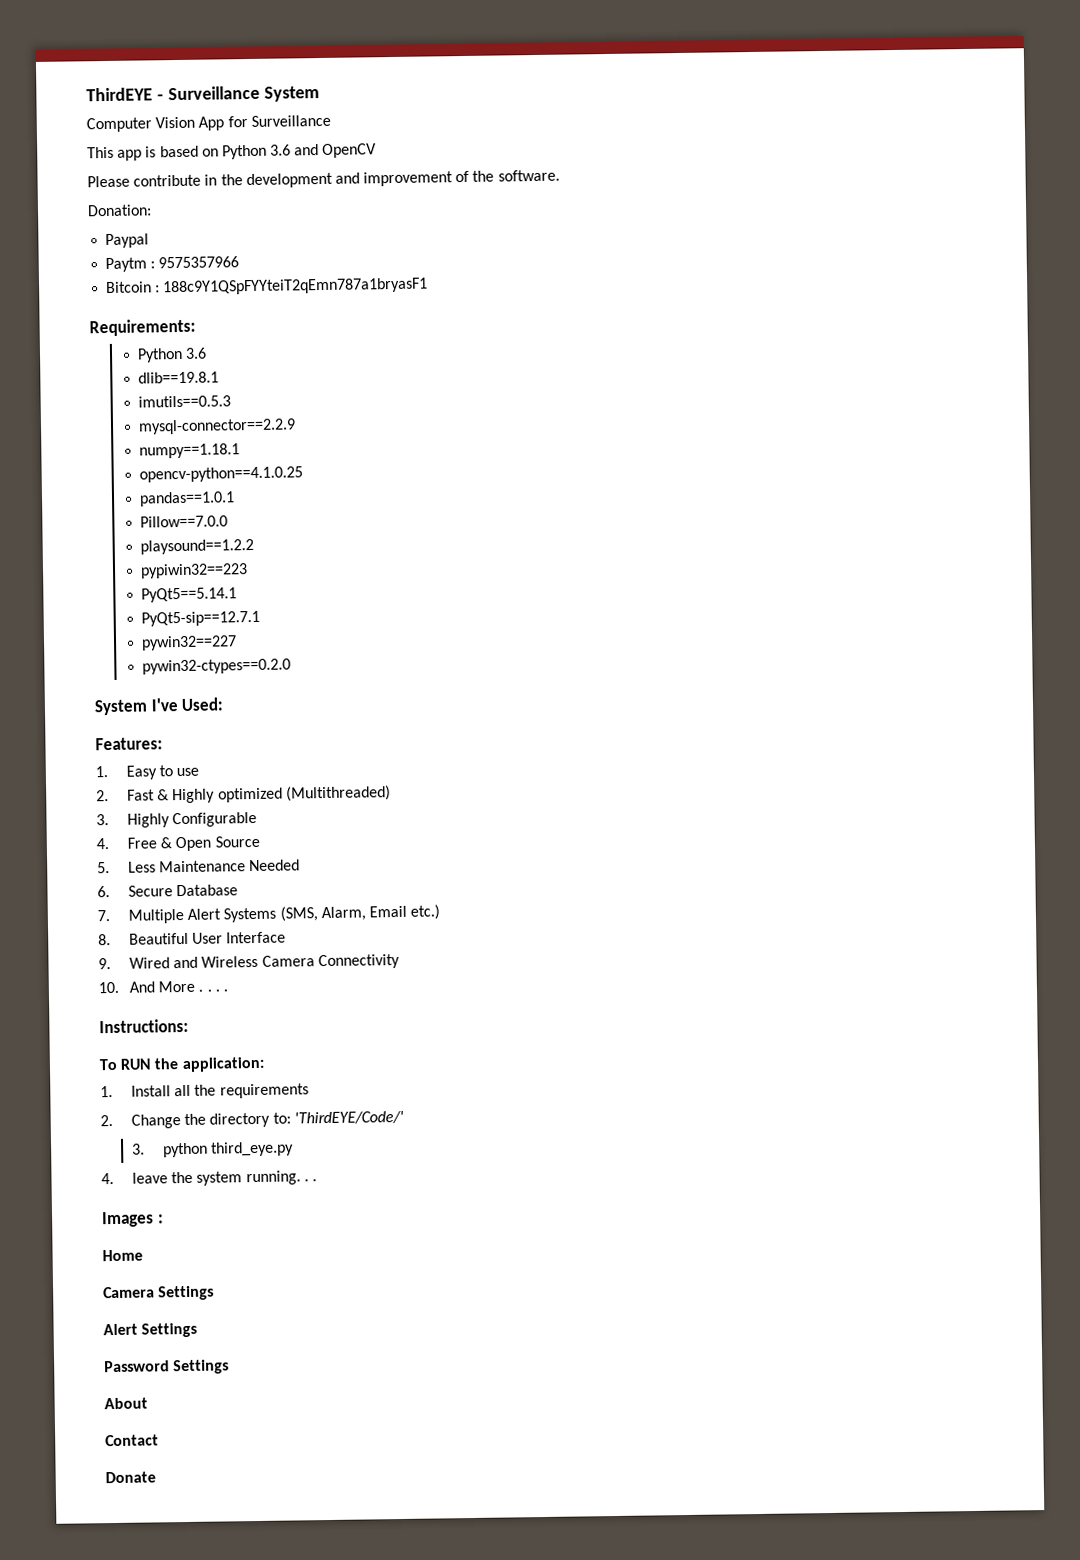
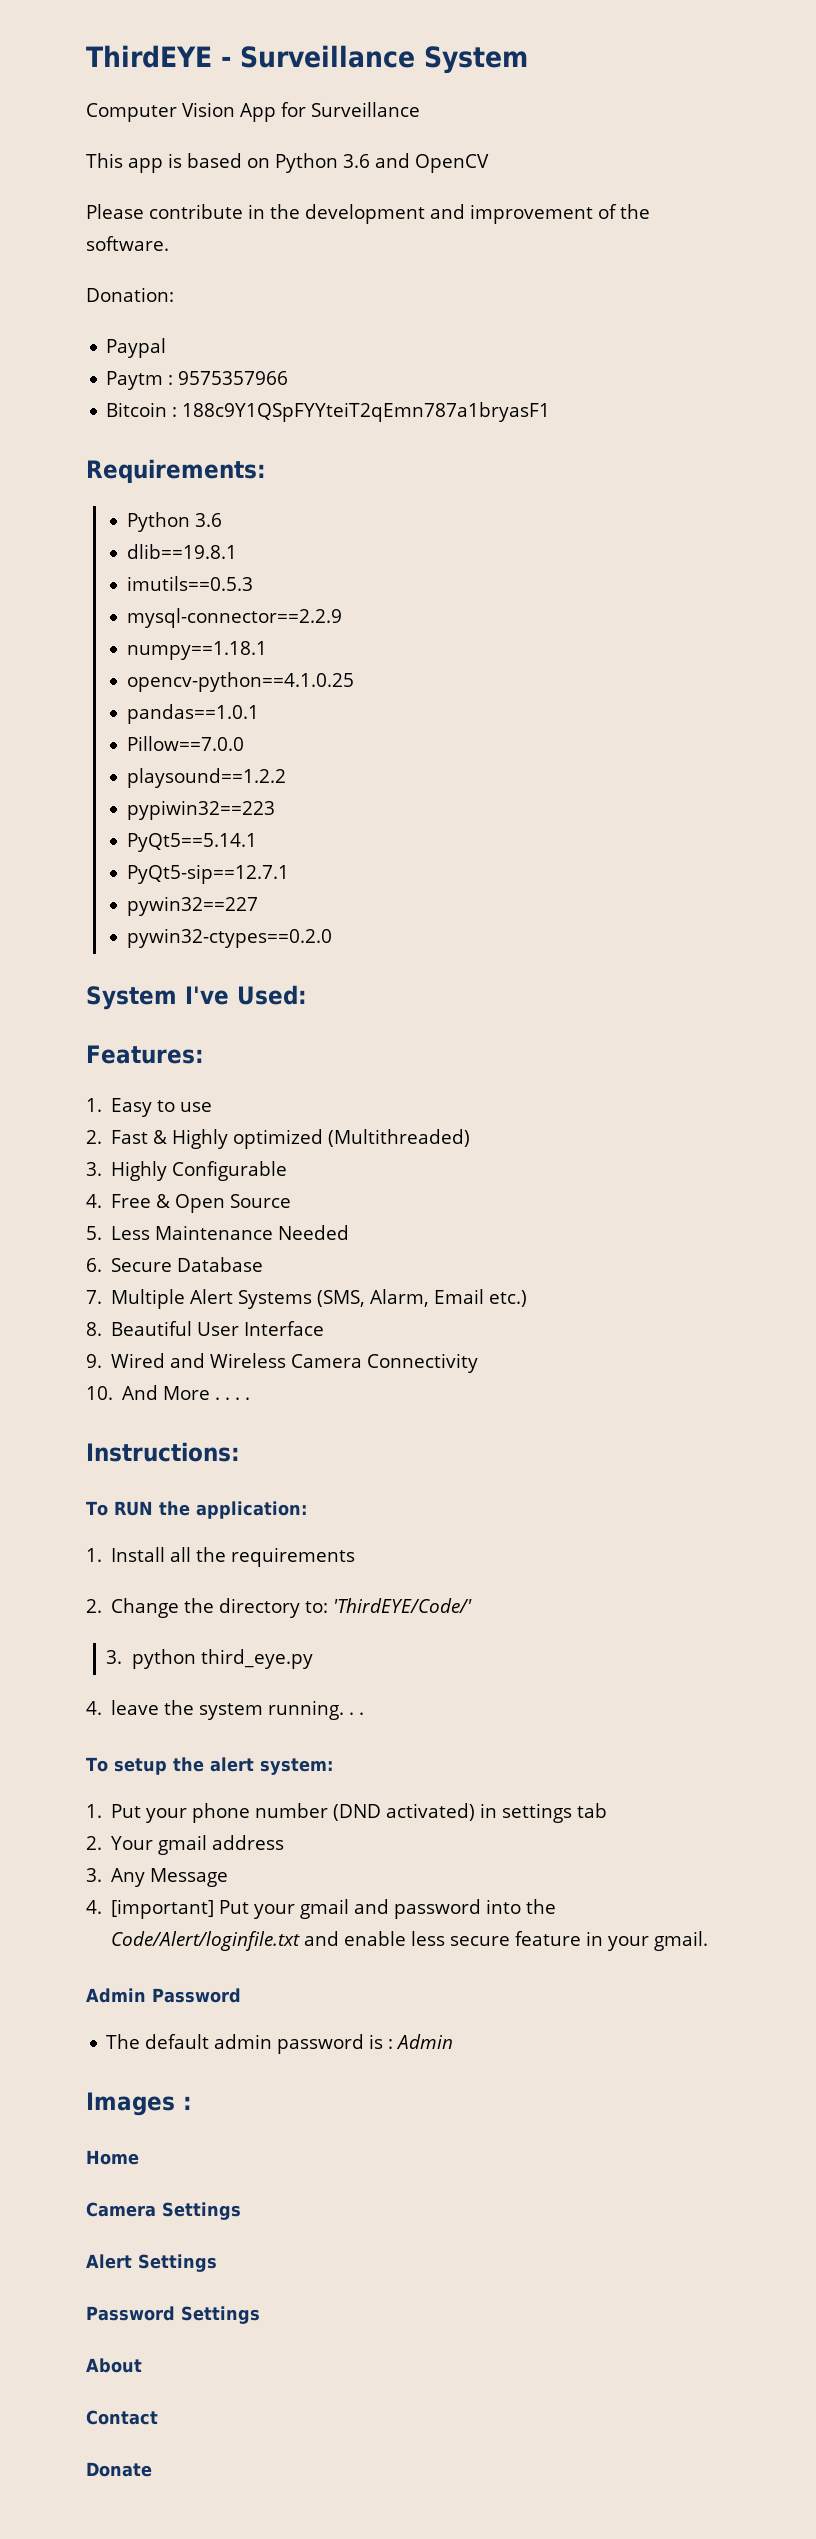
+ To setup the alert system:
+ 1. Put your phone number (DND activated) in settings tab
+ 2. Your gmail address
+ 3. Any Message
+ 4. [important] Put your gmail and password into the Code/Alert/loginfile.txt and enable less secure feature in your gmail.
+ Admin Password
+ The default admin password is : Admin

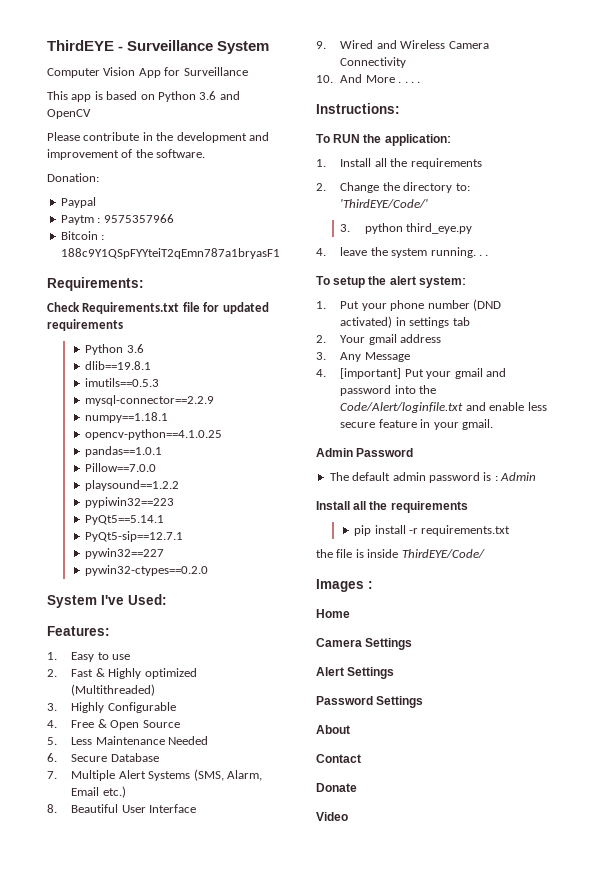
+ Check Requirements.txt file for updated requirements
  The default admin password is : Admin
+ Install all the requirements
+ pip install -r requirements.txt
+ the file is inside ThirdEYE/Code/
+ Video

